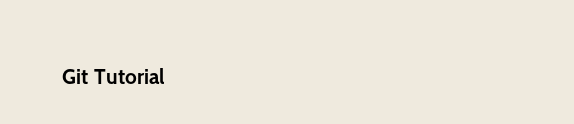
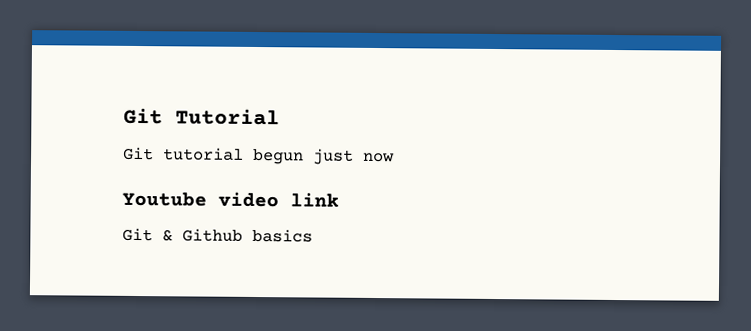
+ Git tutorial begun just now
+ Youtube video link
+ Git & Github basics

